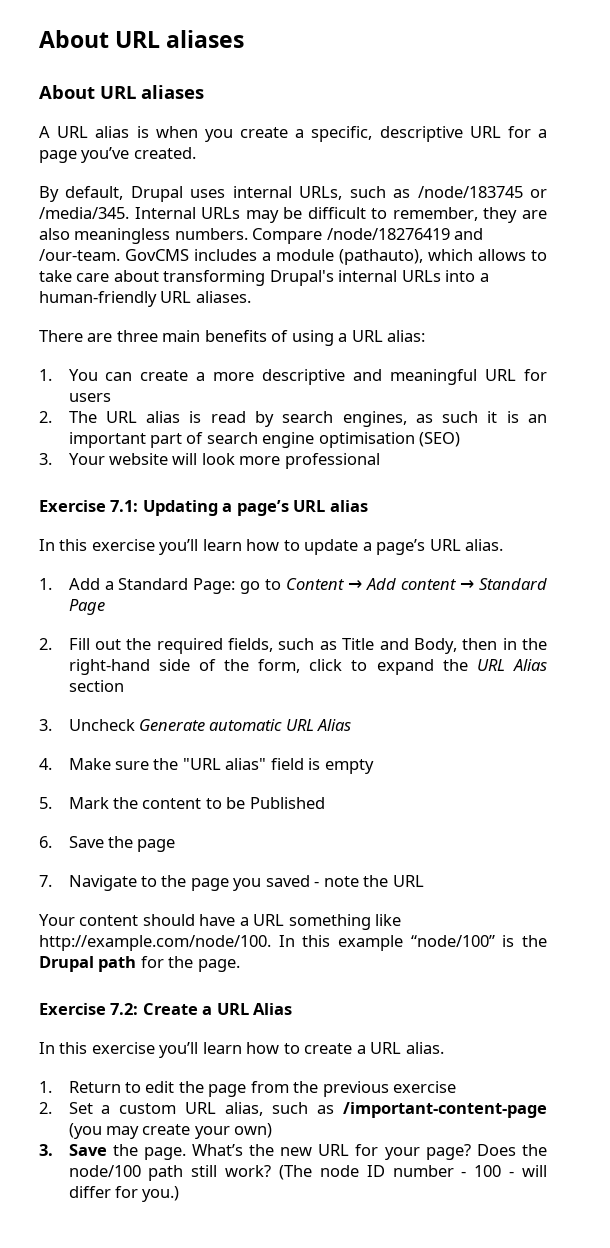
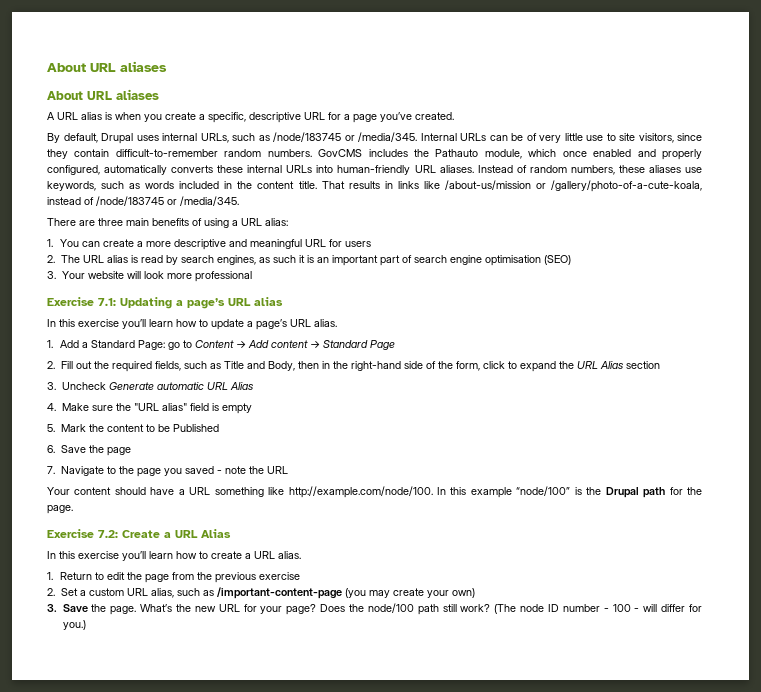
- Internal URLs may be difficult to remember, they are also meaningless numbers. Compare /node/18276419 and /our-team. GovCMS includes a module (pathauto), which allows to take care about transforming Drupal's internal URLs into a human-friendly URL aliases.
+ Internal URLs can be of very little use to site visitors, since they contain difficult-to-remember random numbers. GovCMS includes the Pathauto module, which once enabled and properly configured, automatically converts these internal URLs into human-friendly URL aliases. Instead of random numbers, these aliases use keywords, such as words included in the content title. That results in links like /about-us/mission or /gallery/photo-of-a-cute-koala, instead of /node/183745 or /media/345.

